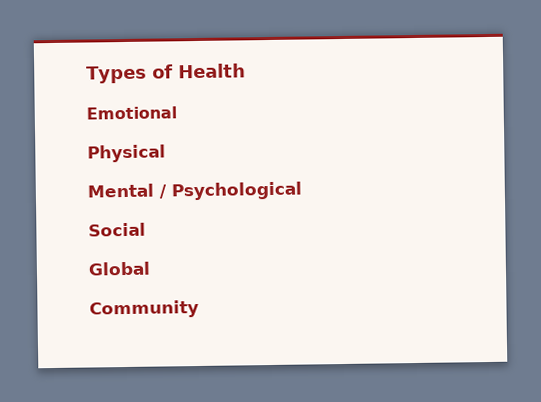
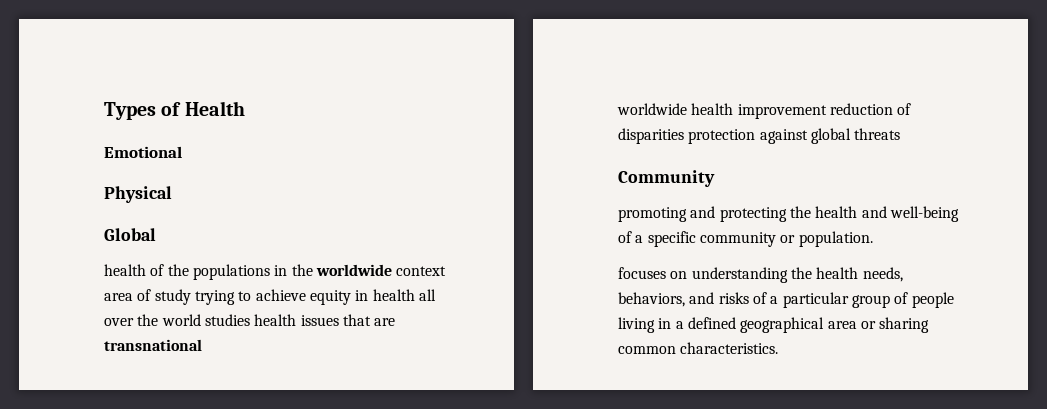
- Mental / Psychological
- Social
  Global
+ health of the populations in the worldwide context area of study trying to achieve equity in health all over the world studies health issues that are transnational
+ worldwide health improvement reduction of disparities protection against global threats
  Community
+ promoting and protecting the health and well-being of a specific community or population.
+ focuses on understanding the health needs, behaviors, and risks of a particular group of people living in a defined geographical area or sharing common characteristics.

